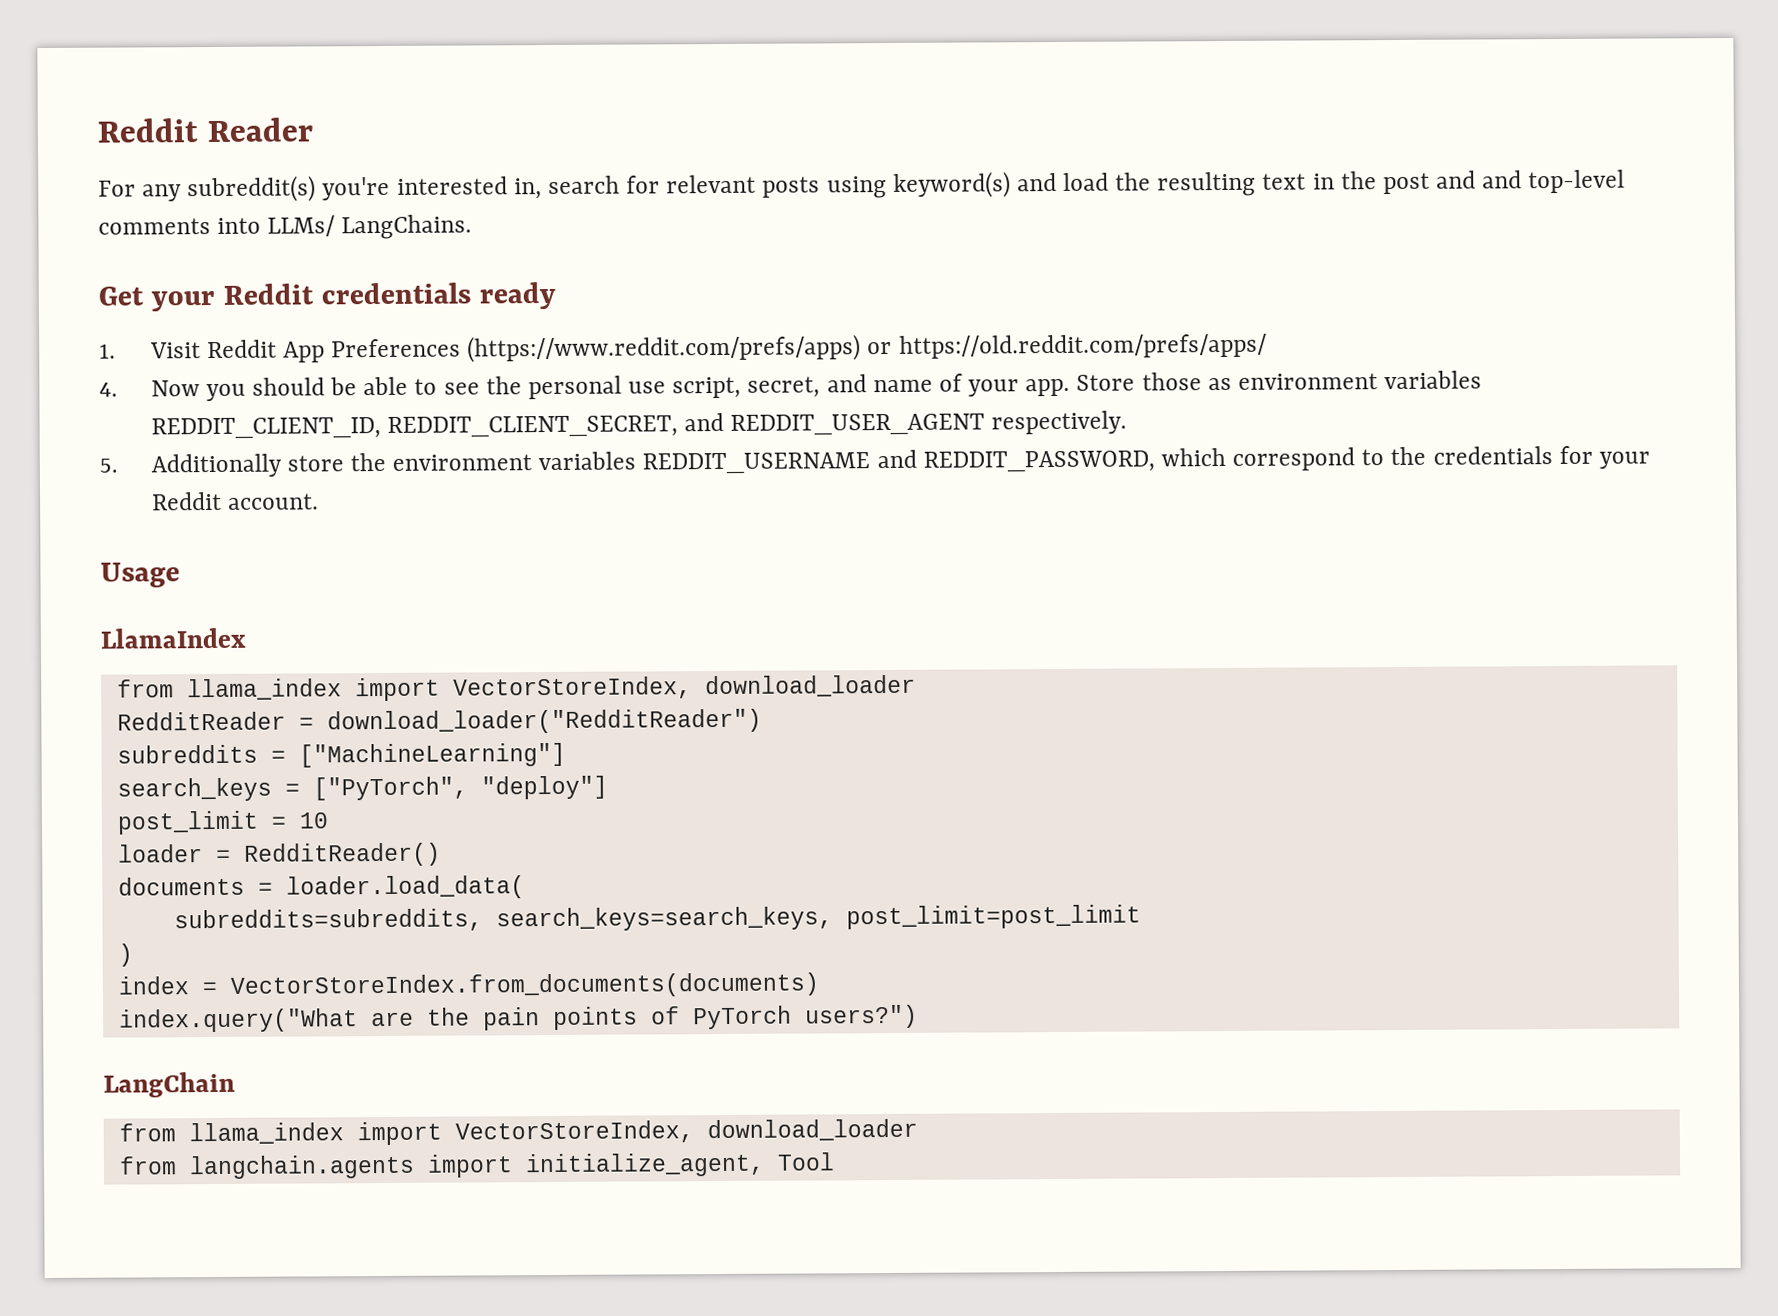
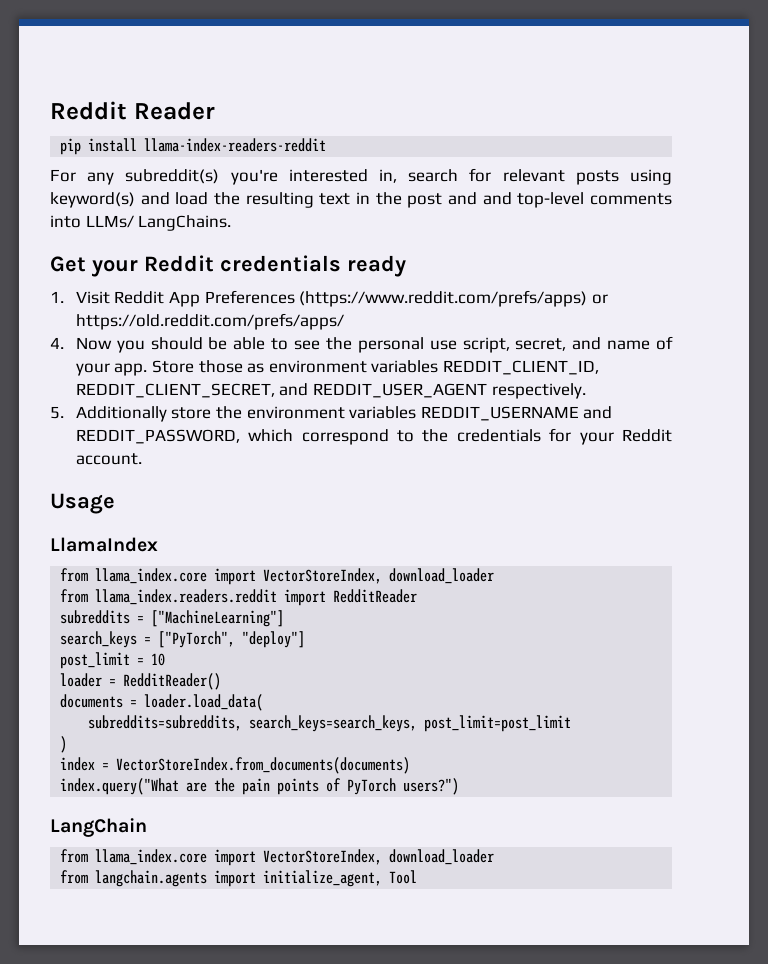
+ pip install llama-index-readers-reddit
  LlamaIndex
- from llama_index import VectorStoreIndex, download_loader
- RedditReader = download_loader("RedditReader")
+ from llama_index.core import VectorStoreIndex, download_loader
+ from llama_index.readers.reddit import RedditReader
  LangChain
- from llama_index import VectorStoreIndex, download_loader
+ from llama_index.core import VectorStoreIndex, download_loader

